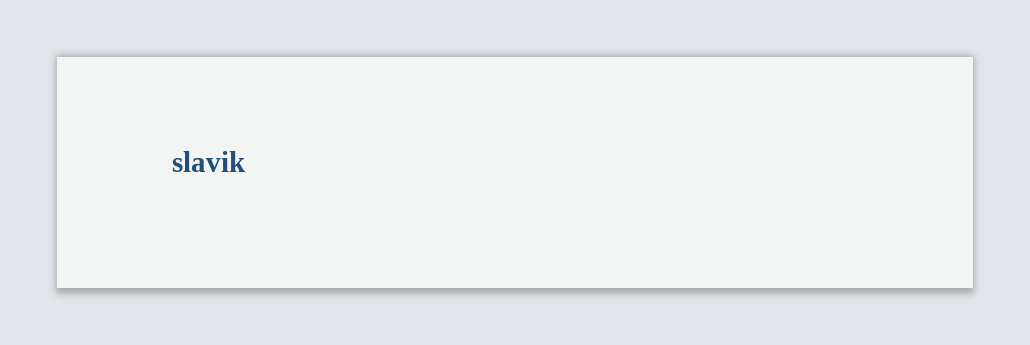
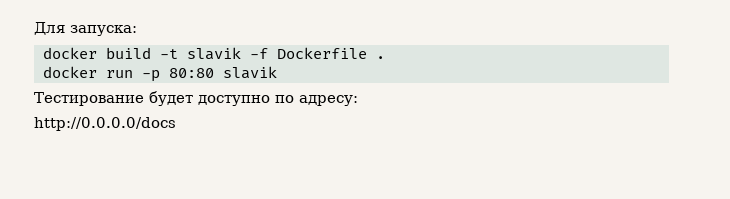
- slavik
+ Для запуска:
+ docker build -t slavik -f Dockerfile .
+ docker run -p 80:80 slavik
+ Тестирование будет доступно по адресу:
+ http://0.0.0.0/docs

